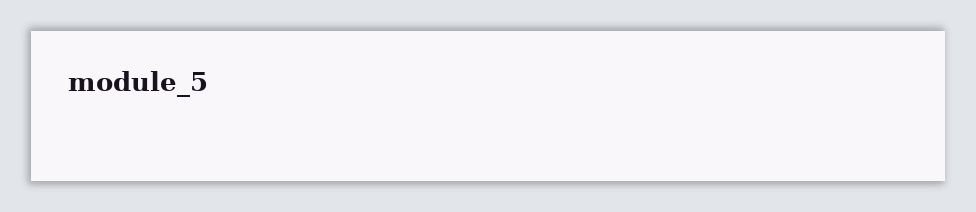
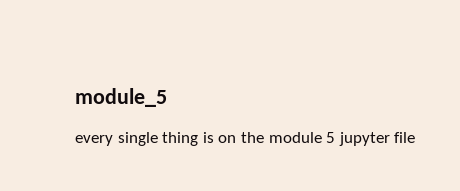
+ every single thing is on the module 5 jupyter file

